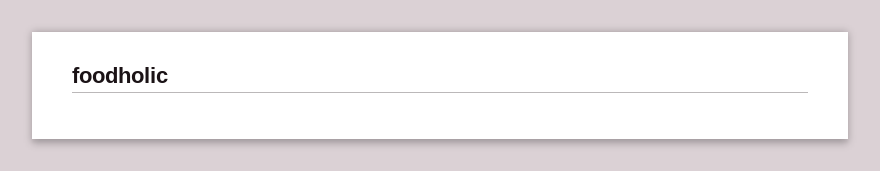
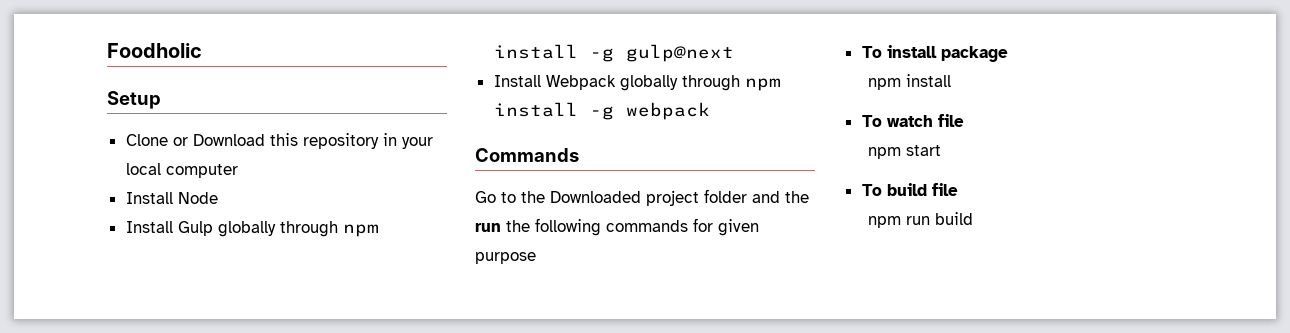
- foodholic
+ Foodholic
+ Setup
+ Clone or Download this repository in your local computer
+ Install Node
+ Install Gulp globally through npm install -g gulp@next
+ Install Webpack globally through npm install -g webpack
+ Commands
+ Go to the Downloaded project folder and the run the following commands for given purpose
+ To install package
+ npm install
+ To watch file
+ npm start
+ To build file
+ npm run build

